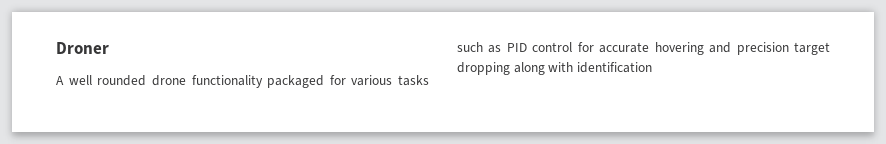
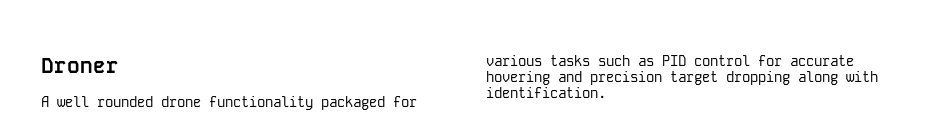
- A well rounded drone functionality packaged for various tasks such as PID control for accurate hovering and precision target dropping along with identification
+ A well rounded drone functionality packaged for various tasks such as PID control for accurate hovering and precision target dropping along with identification.

